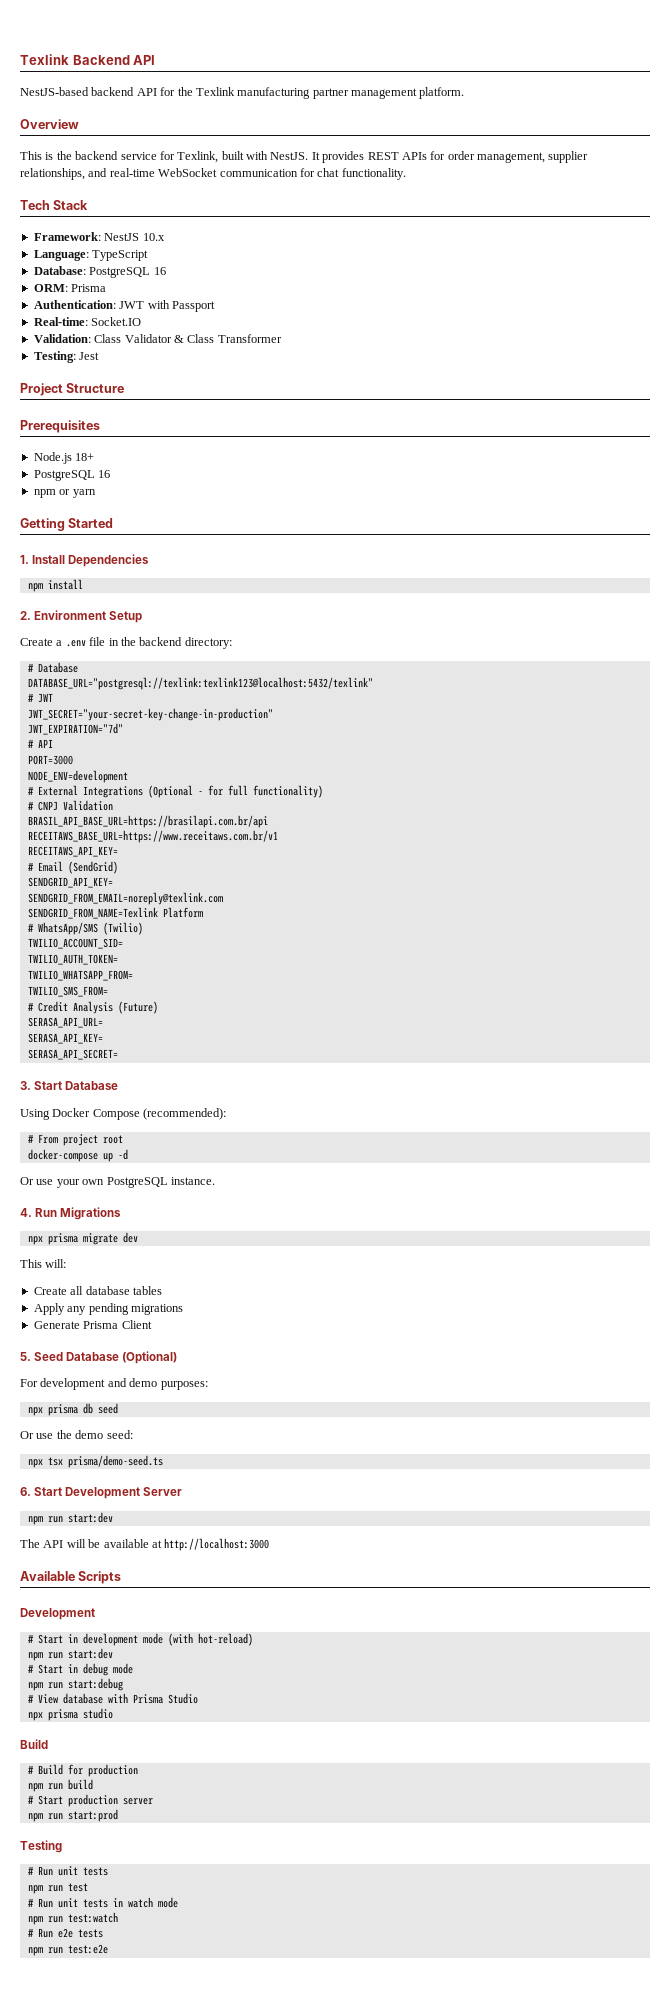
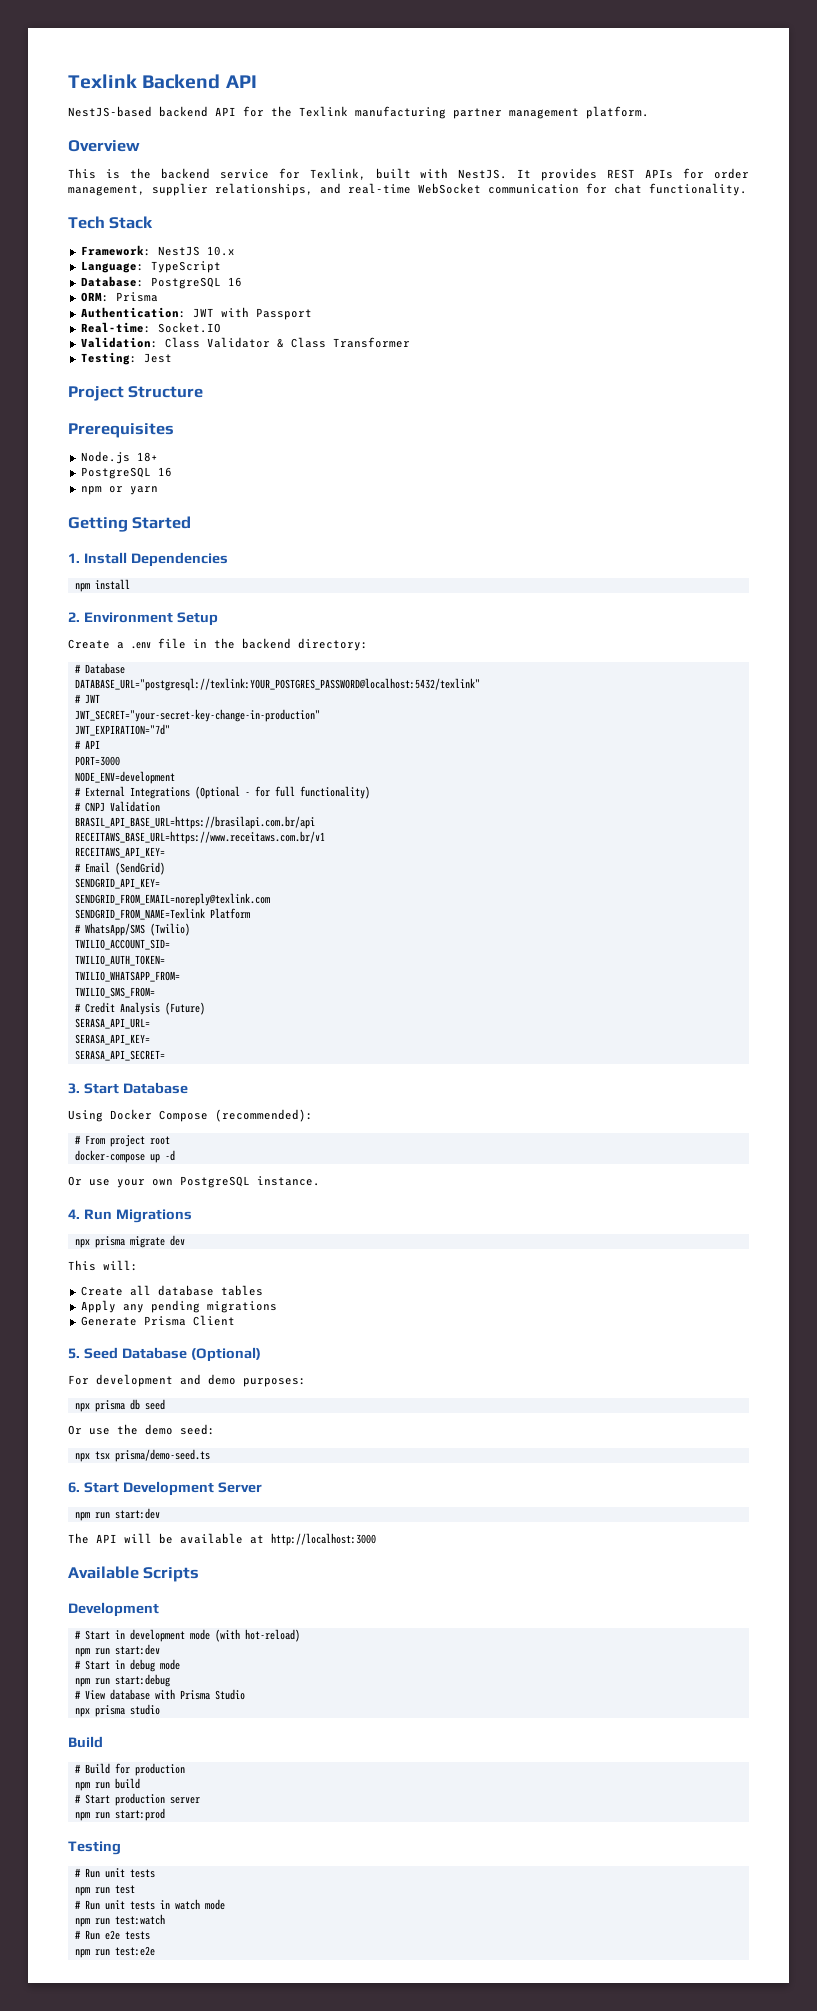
- DATABASE_URL="postgresql://texlink:texlink123@localhost:5432/texlink"
+ DATABASE_URL="postgresql://texlink:YOUR_POSTGRES_PASSWORD@localhost:5432/texlink"

